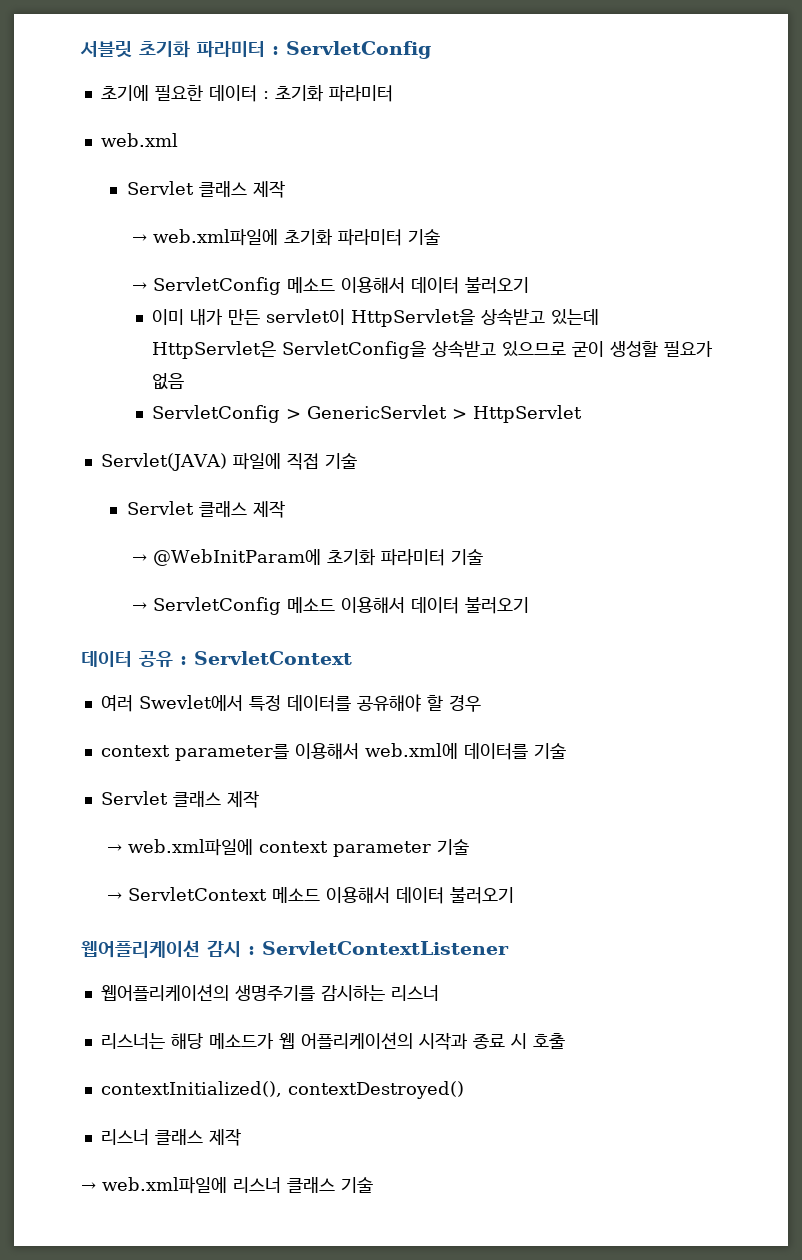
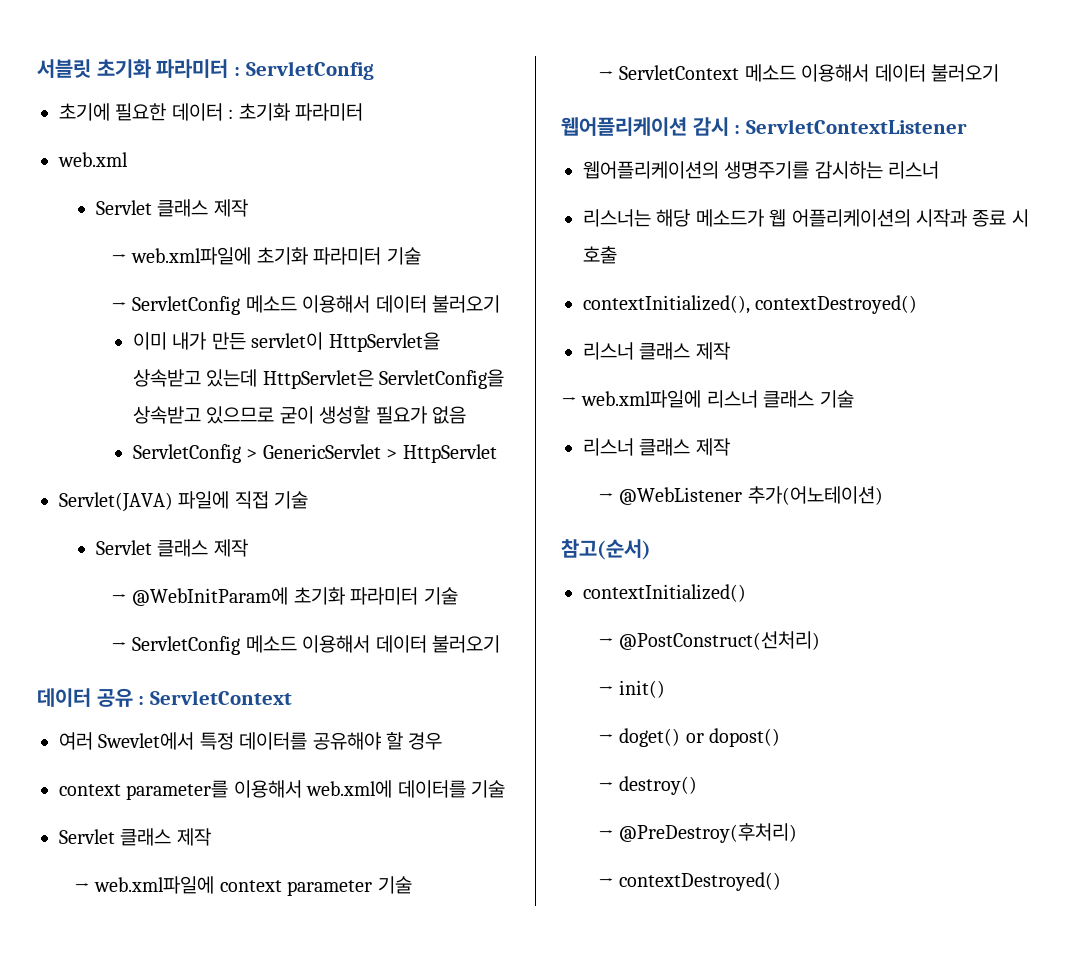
  → web.xml파일에 리스너 클래스 기술
+ 리스너 클래스 제작
+ → @WebListener 추가(어노테이션)
+ 참고(순서)
+ contextInitialized()
+ → @PostConstruct(선처리)
+ → init()
+ → doget() or dopost()
+ → destroy()
+ → @PreDestroy(후처리)
+ → contextDestroyed()

